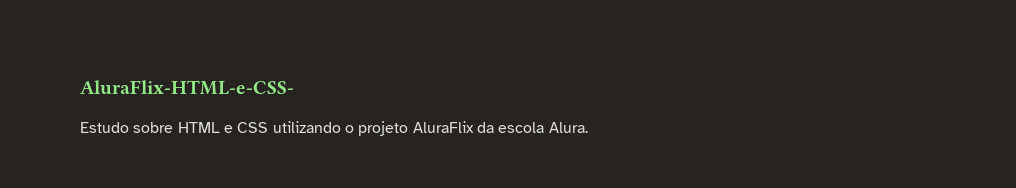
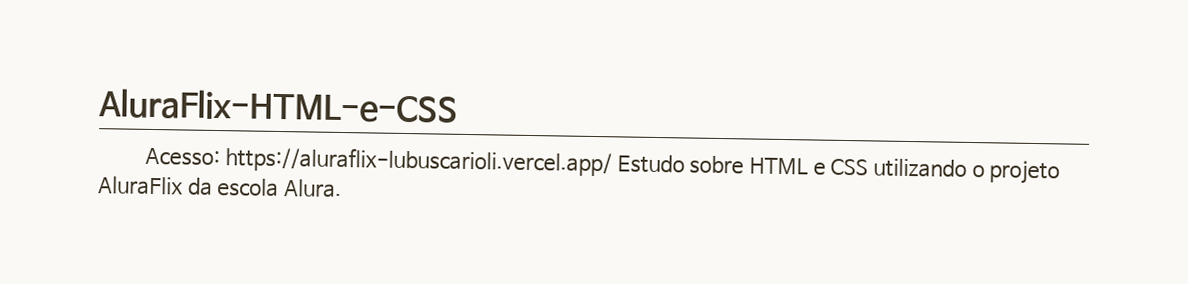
- AluraFlix-HTML-e-CSS-
- Estudo sobre HTML e CSS utilizando o projeto AluraFlix da escola Alura.
+ AluraFlix-HTML-e-CSS
+ Acesso: https://aluraflix-lubuscarioli.vercel.app/ Estudo sobre HTML e CSS utilizando o projeto AluraFlix da escola Alura.

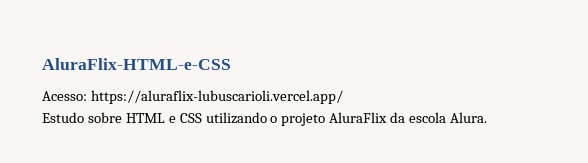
- Acesso: https://aluraflix-lubuscarioli.vercel.app/ Estudo sobre HTML e CSS utilizando o projeto AluraFlix da escola Alura.
+ Acesso: https://aluraflix-lubuscarioli.vercel.app/
+ Estudo sobre HTML e CSS utilizando o projeto AluraFlix da escola Alura.

